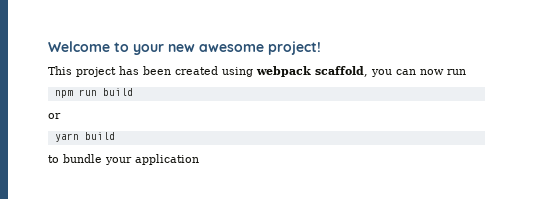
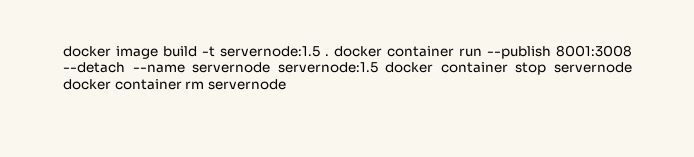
- Welcome to your new awesome project!
- This project has been created using webpack scaffold, you can now run
- npm run build
- or
- yarn build
- to bundle your application
+ docker image build -t servernode:1.5 . docker container run --publish 8001:3008 --detach --name servernode servernode:1.5 docker container stop servernode docker container rm servernode

